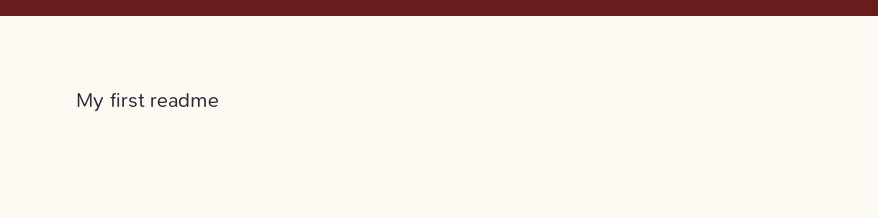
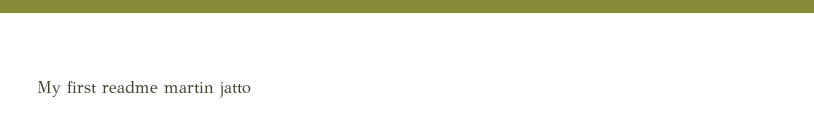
- My first readme
+ My first readme martin jatto

